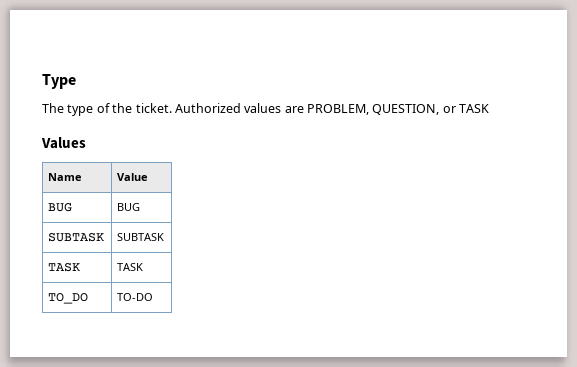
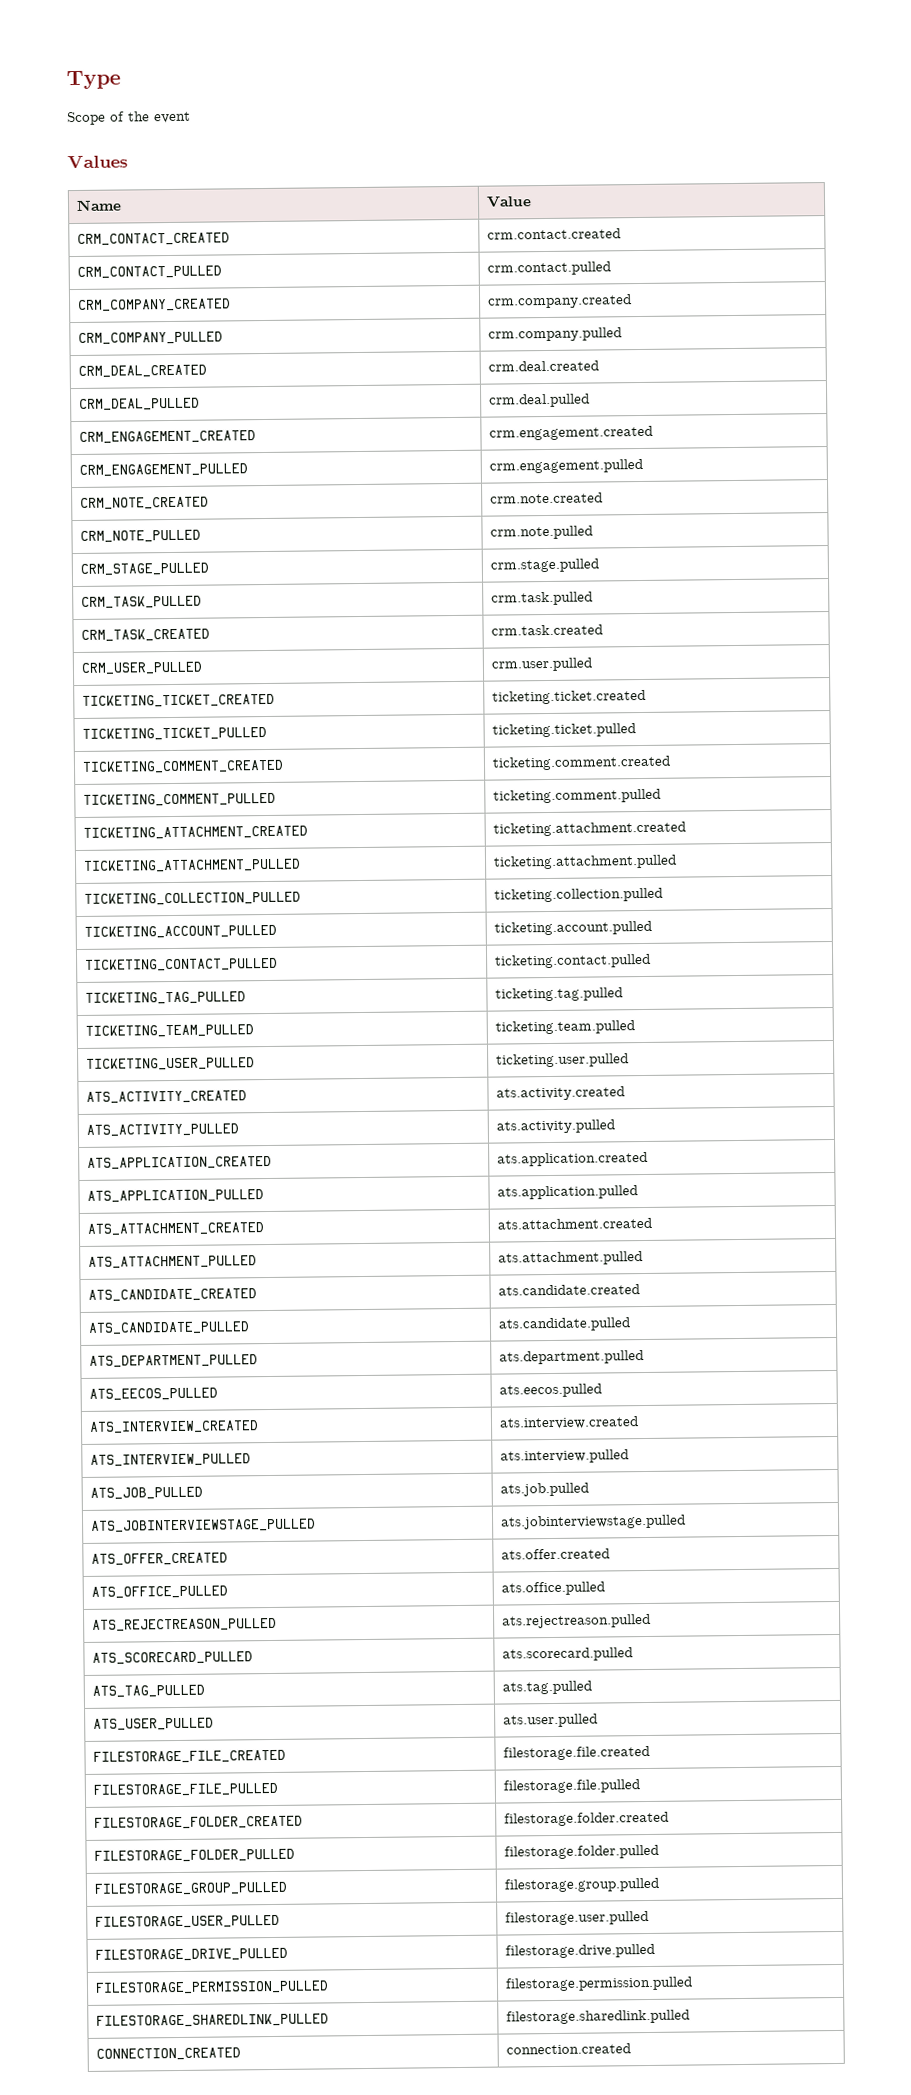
- The type of the ticket. Authorized values are PROBLEM, QUESTION, or TASK
+ Scope of the event
  Values
  Name | Value
- BUG | BUG
- SUBTASK | SUBTASK
- TASK | TASK
- TO_DO | TO-DO
+ CRM_CONTACT_CREATED | crm.contact.created
+ CRM_CONTACT_PULLED | crm.contact.pulled
+ CRM_COMPANY_CREATED | crm.company.created
+ CRM_COMPANY_PULLED | crm.company.pulled
+ CRM_DEAL_CREATED | crm.deal.created
+ CRM_DEAL_PULLED | crm.deal.pulled
+ CRM_ENGAGEMENT_CREATED | crm.engagement.created
+ CRM_ENGAGEMENT_PULLED | crm.engagement.pulled
+ CRM_NOTE_CREATED | crm.note.created
+ CRM_NOTE_PULLED | crm.note.pulled
+ CRM_STAGE_PULLED | crm.stage.pulled
+ CRM_TASK_PULLED | crm.task.pulled
+ CRM_TASK_CREATED | crm.task.created
+ CRM_USER_PULLED | crm.user.pulled
+ TICKETING_TICKET_CREATED | ticketing.ticket.created
+ TICKETING_TICKET_PULLED | ticketing.ticket.pulled
+ TICKETING_COMMENT_CREATED | ticketing.comment.created
+ TICKETING_COMMENT_PULLED | ticketing.comment.pulled
+ TICKETING_ATTACHMENT_CREATED | ticketing.attachment.created
+ TICKETING_ATTACHMENT_PULLED | ticketing.attachment.pulled
+ TICKETING_COLLECTION_PULLED | ticketing.collection.pulled
+ TICKETING_ACCOUNT_PULLED | ticketing.account.pulled
+ TICKETING_CONTACT_PULLED | ticketing.contact.pulled
+ TICKETING_TAG_PULLED | ticketing.tag.pulled
+ TICKETING_TEAM_PULLED | ticketing.team.pulled
+ TICKETING_USER_PULLED | ticketing.user.pulled
+ ATS_ACTIVITY_CREATED | ats.activity.created
+ ATS_ACTIVITY_PULLED | ats.activity.pulled
+ ATS_APPLICATION_CREATED | ats.application.created
+ ATS_APPLICATION_PULLED | ats.application.pulled
+ ATS_ATTACHMENT_CREATED | ats.attachment.created
+ ATS_ATTACHMENT_PULLED | ats.attachment.pulled
+ ATS_CANDIDATE_CREATED | ats.candidate.created
+ ATS_CANDIDATE_PULLED | ats.candidate.pulled
+ ATS_DEPARTMENT_PULLED | ats.department.pulled
+ ATS_EECOS_PULLED | ats.eecos.pulled
+ ATS_INTERVIEW_CREATED | ats.interview.created
+ ATS_INTERVIEW_PULLED | ats.interview.pulled
+ ATS_JOB_PULLED | ats.job.pulled
+ ATS_JOBINTERVIEWSTAGE_PULLED | ats.jobinterviewstage.pulled
+ ATS_OFFER_CREATED | ats.offer.created
+ ATS_OFFICE_PULLED | ats.office.pulled
+ ATS_REJECTREASON_PULLED | ats.rejectreason.pulled
+ ATS_SCORECARD_PULLED | ats.scorecard.pulled
+ ATS_TAG_PULLED | ats.tag.pulled
+ ATS_USER_PULLED | ats.user.pulled
+ FILESTORAGE_FILE_CREATED | filestorage.file.created
+ FILESTORAGE_FILE_PULLED | filestorage.file.pulled
+ FILESTORAGE_FOLDER_CREATED | filestorage.folder.created
+ FILESTORAGE_FOLDER_PULLED | filestorage.folder.pulled
+ FILESTORAGE_GROUP_PULLED | filestorage.group.pulled
+ FILESTORAGE_USER_PULLED | filestorage.user.pulled
+ FILESTORAGE_DRIVE_PULLED | filestorage.drive.pulled
+ FILESTORAGE_PERMISSION_PULLED | filestorage.permission.pulled
+ FILESTORAGE_SHAREDLINK_PULLED | filestorage.sharedlink.pulled
+ CONNECTION_CREATED | connection.created

